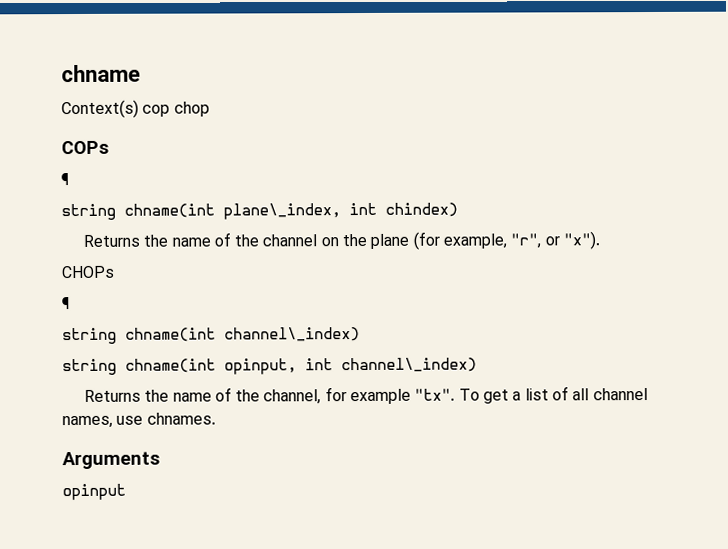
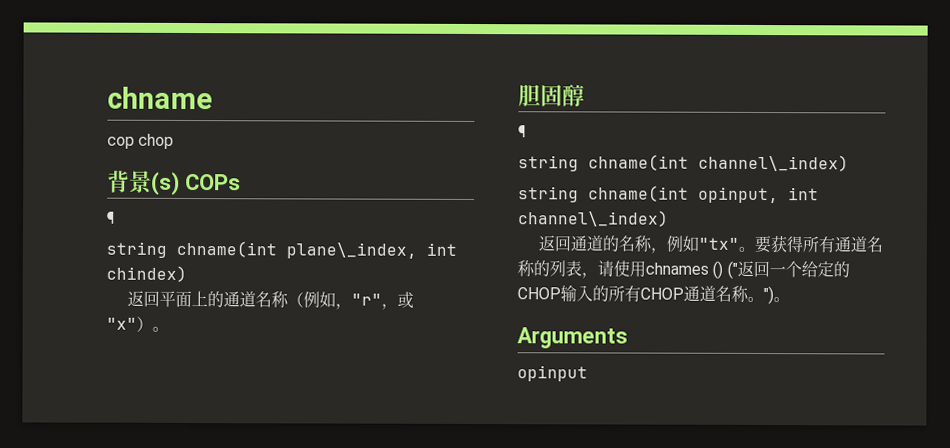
- Context(s) cop chop
+ cop chop
- COPs
+ 背景(s) COPs
- Returns the name of the channel on the plane (for example, "r", or "x").
- CHOPs
+ 返回平面上的通道名称（例如，"r"，或"x"）。
+ 胆固醇
- Returns the name of the channel, for example "tx". To get a list of all channel names, use chnames.
+ 返回通道的名称，例如"tx"。要获得所有通道名称的列表，请使用chnames () ("返回一个给定的CHOP输入的所有CHOP通道名称。")。

